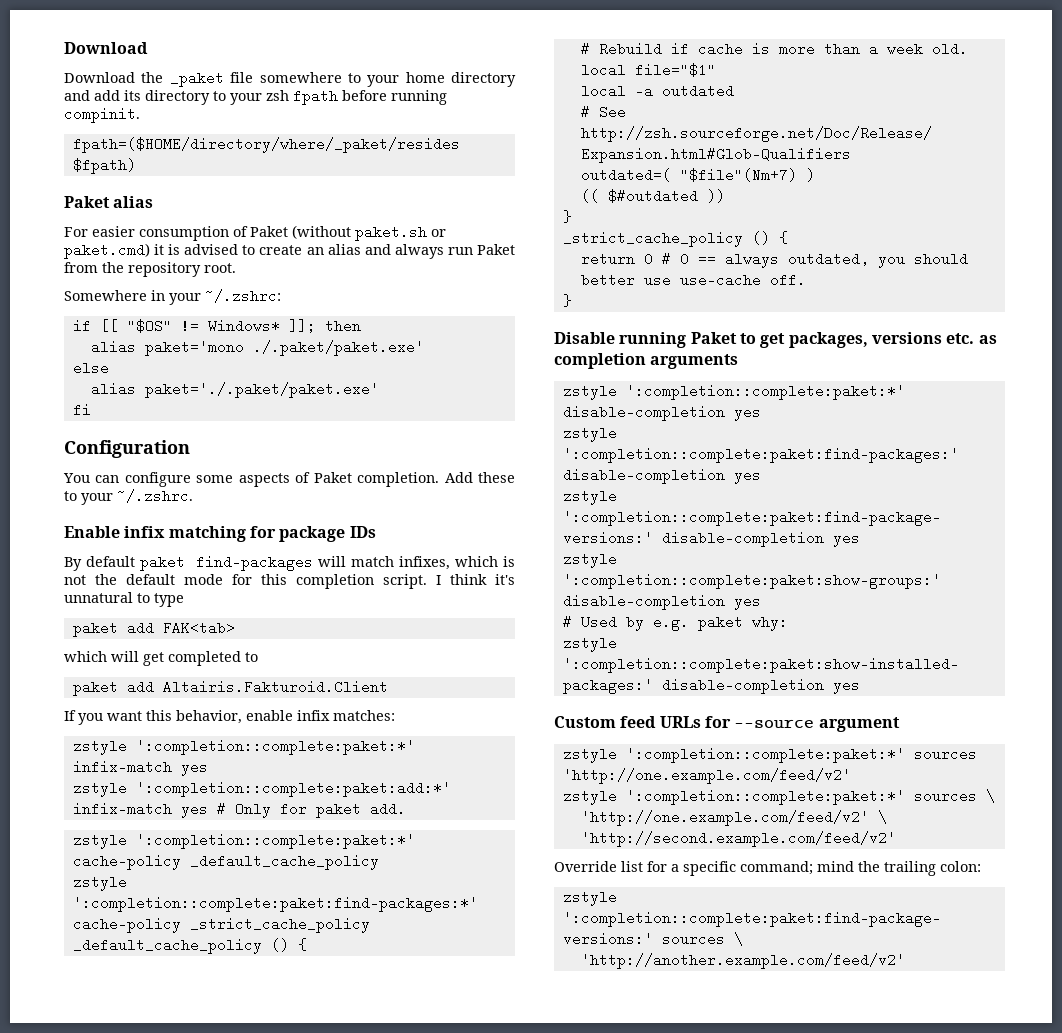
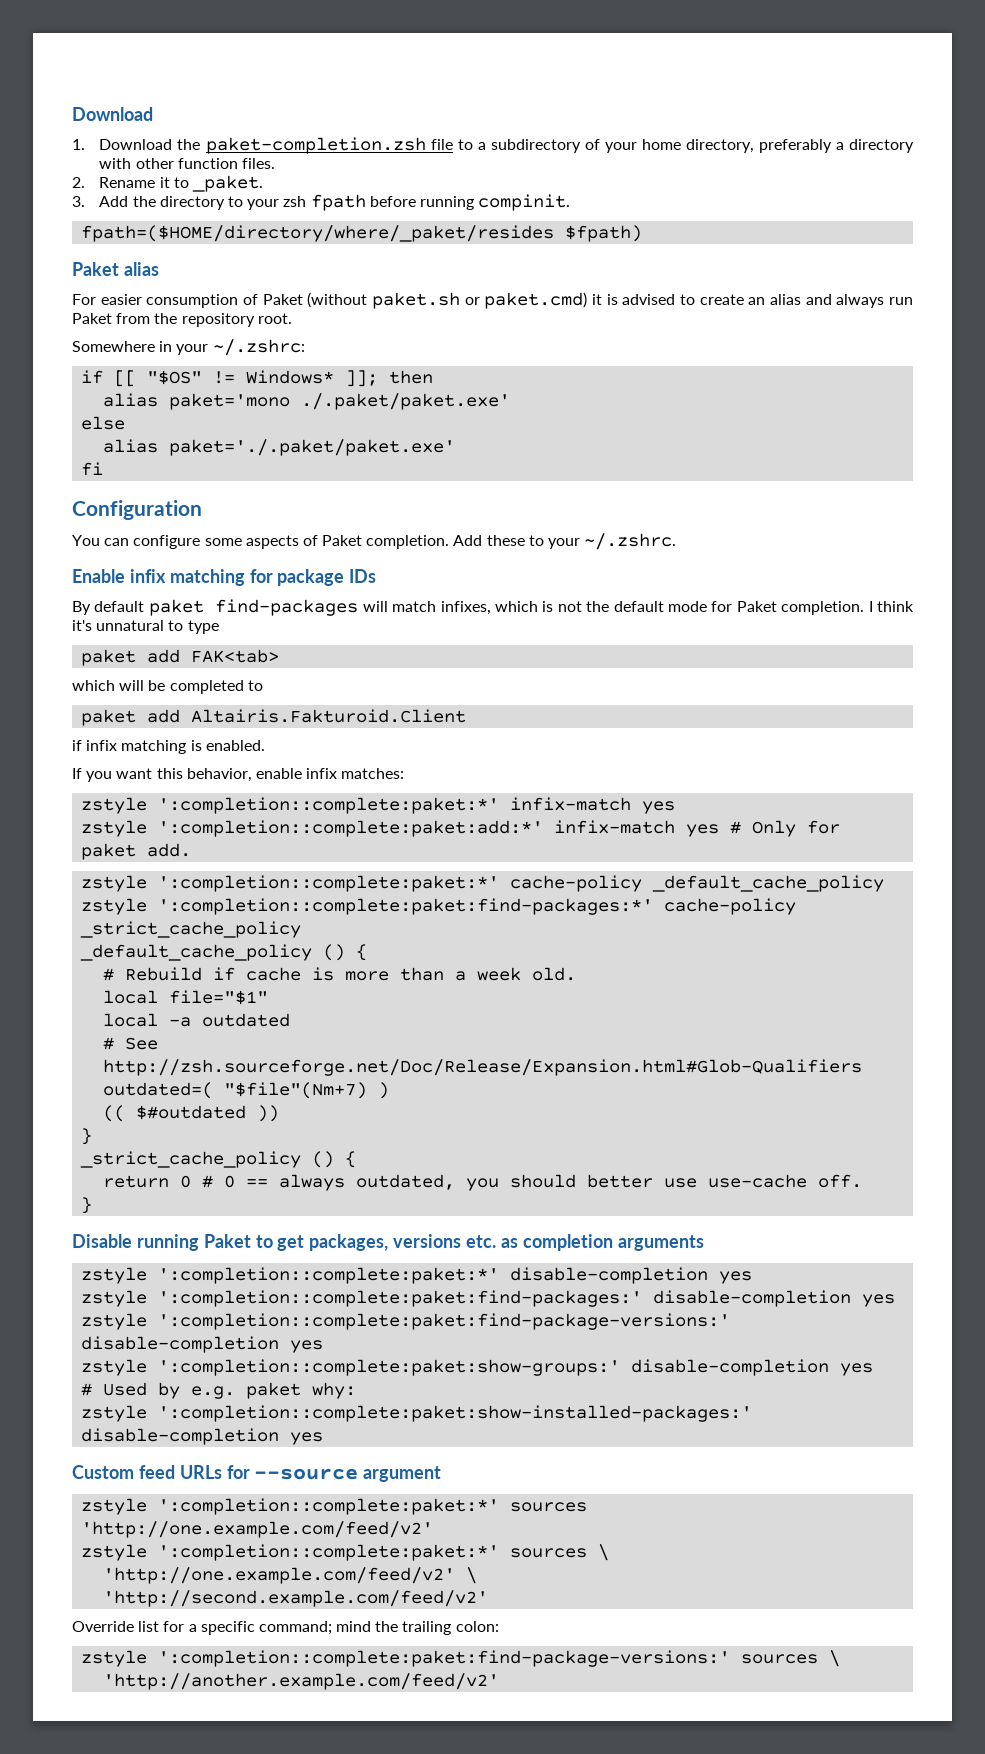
- Download the _paket file somewhere to your home directory and add its directory to your zsh fpath before running compinit.
+ 1. Download the paket-completion.zsh file to a subdirectory of your home directory, preferably a directory with other function files.
+ 2. Rename it to _paket.
+ 3. Add the directory to your zsh fpath before running compinit.
- By default paket find-packages will match infixes, which is not the default mode for this completion script.
+ By default paket find-packages will match infixes, which is not the default mode for Paket completion.
- which will get completed to
+ which will be completed to
+ if infix matching is enabled.

